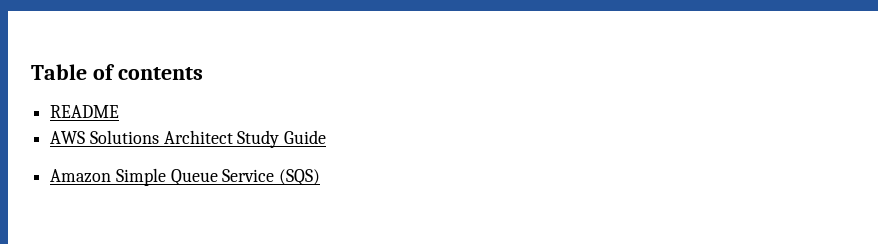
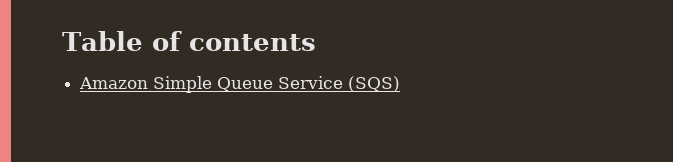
- README
- AWS Solutions Architect Study Guide

